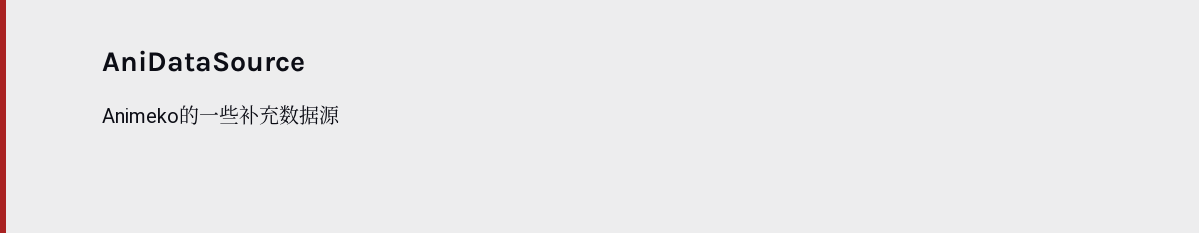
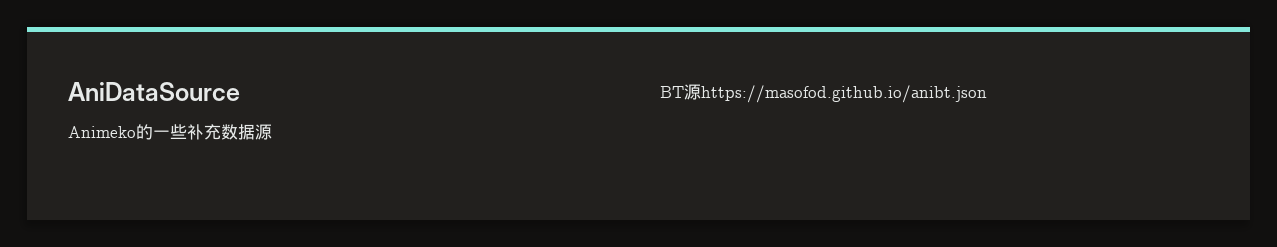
+ BT源https://masofod.github.io/anibt.json

